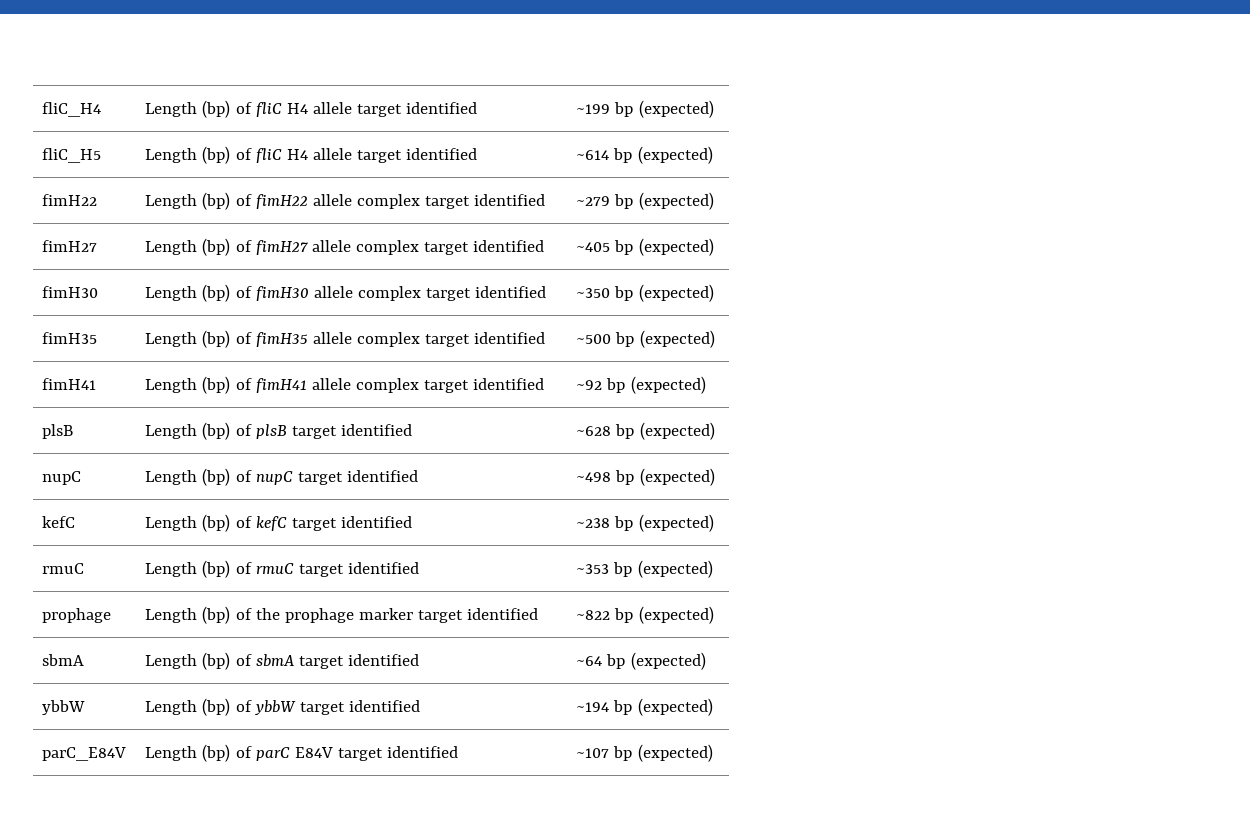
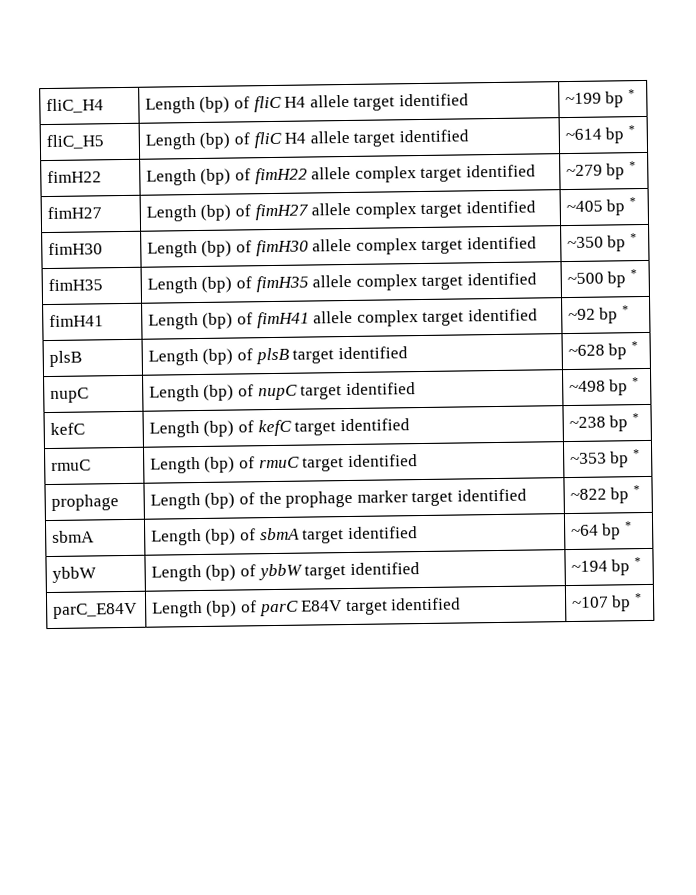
- fliC_H4 | Length (bp) of fliC H4 allele target identified | ~199 bp (expected)
+ fliC_H4 | Length (bp) of fliC H4 allele target identified | ~199 bp *
- fliC_H5 | Length (bp) of fliC H4 allele target identified | ~614 bp (expected)
+ fliC_H5 | Length (bp) of fliC H4 allele target identified | ~614 bp *
- fimH22 | Length (bp) of fimH22 allele complex target identified | ~279 bp (expected)
+ fimH22 | Length (bp) of fimH22 allele complex target identified | ~279 bp *
- fimH27 | Length (bp) of fimH27 allele complex target identified | ~405 bp (expected)
+ fimH27 | Length (bp) of fimH27 allele complex target identified | ~405 bp *
- fimH30 | Length (bp) of fimH30 allele complex target identified | ~350 bp (expected)
+ fimH30 | Length (bp) of fimH30 allele complex target identified | ~350 bp *
- fimH35 | Length (bp) of fimH35 allele complex target identified | ~500 bp (expected)
+ fimH35 | Length (bp) of fimH35 allele complex target identified | ~500 bp *
- fimH41 | Length (bp) of fimH41 allele complex target identified | ~92 bp (expected)
+ fimH41 | Length (bp) of fimH41 allele complex target identified | ~92 bp *
- plsB | Length (bp) of plsB target identified | ~628 bp (expected)
+ plsB | Length (bp) of plsB target identified | ~628 bp *
- nupC | Length (bp) of nupC target identified | ~498 bp (expected)
+ nupC | Length (bp) of nupC target identified | ~498 bp *
- kefC | Length (bp) of kefC target identified | ~238 bp (expected)
+ kefC | Length (bp) of kefC target identified | ~238 bp *
- rmuC | Length (bp) of rmuC target identified | ~353 bp (expected)
+ rmuC | Length (bp) of rmuC target identified | ~353 bp *
- prophage | Length (bp) of the prophage marker target identified | ~822 bp (expected)
+ prophage | Length (bp) of the prophage marker target identified | ~822 bp *
- sbmA | Length (bp) of sbmA target identified | ~64 bp (expected)
+ sbmA | Length (bp) of sbmA target identified | ~64 bp *
- ybbW | Length (bp) of ybbW target identified | ~194 bp (expected)
+ ybbW | Length (bp) of ybbW target identified | ~194 bp *
- parC_E84V | Length (bp) of parC E84V target identified | ~107 bp (expected)
+ parC_E84V | Length (bp) of parC E84V target identified | ~107 bp *

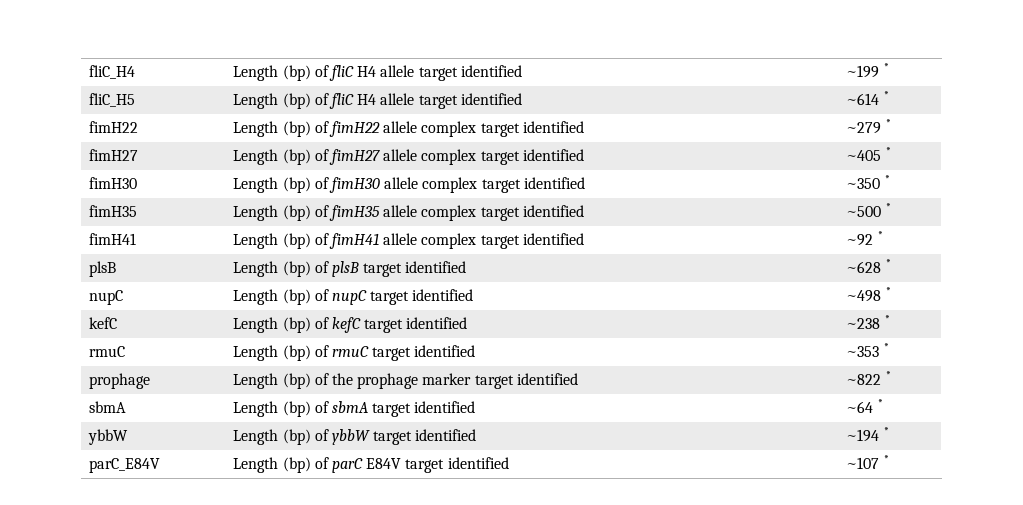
- fliC_H4 | Length (bp) of fliC H4 allele target identified | ~199 bp *
+ fliC_H4 | Length (bp) of fliC H4 allele target identified | ~199 *
- fliC_H5 | Length (bp) of fliC H4 allele target identified | ~614 bp *
+ fliC_H5 | Length (bp) of fliC H4 allele target identified | ~614 *
- fimH22 | Length (bp) of fimH22 allele complex target identified | ~279 bp *
+ fimH22 | Length (bp) of fimH22 allele complex target identified | ~279 *
- fimH27 | Length (bp) of fimH27 allele complex target identified | ~405 bp *
+ fimH27 | Length (bp) of fimH27 allele complex target identified | ~405 *
- fimH30 | Length (bp) of fimH30 allele complex target identified | ~350 bp *
+ fimH30 | Length (bp) of fimH30 allele complex target identified | ~350 *
- fimH35 | Length (bp) of fimH35 allele complex target identified | ~500 bp *
+ fimH35 | Length (bp) of fimH35 allele complex target identified | ~500 *
- fimH41 | Length (bp) of fimH41 allele complex target identified | ~92 bp *
+ fimH41 | Length (bp) of fimH41 allele complex target identified | ~92 *
- plsB | Length (bp) of plsB target identified | ~628 bp *
+ plsB | Length (bp) of plsB target identified | ~628 *
- nupC | Length (bp) of nupC target identified | ~498 bp *
+ nupC | Length (bp) of nupC target identified | ~498 *
- kefC | Length (bp) of kefC target identified | ~238 bp *
+ kefC | Length (bp) of kefC target identified | ~238 *
- rmuC | Length (bp) of rmuC target identified | ~353 bp *
+ rmuC | Length (bp) of rmuC target identified | ~353 *
- prophage | Length (bp) of the prophage marker target identified | ~822 bp *
+ prophage | Length (bp) of the prophage marker target identified | ~822 *
- sbmA | Length (bp) of sbmA target identified | ~64 bp *
+ sbmA | Length (bp) of sbmA target identified | ~64 *
- ybbW | Length (bp) of ybbW target identified | ~194 bp *
+ ybbW | Length (bp) of ybbW target identified | ~194 *
- parC_E84V | Length (bp) of parC E84V target identified | ~107 bp *
+ parC_E84V | Length (bp) of parC E84V target identified | ~107 *

